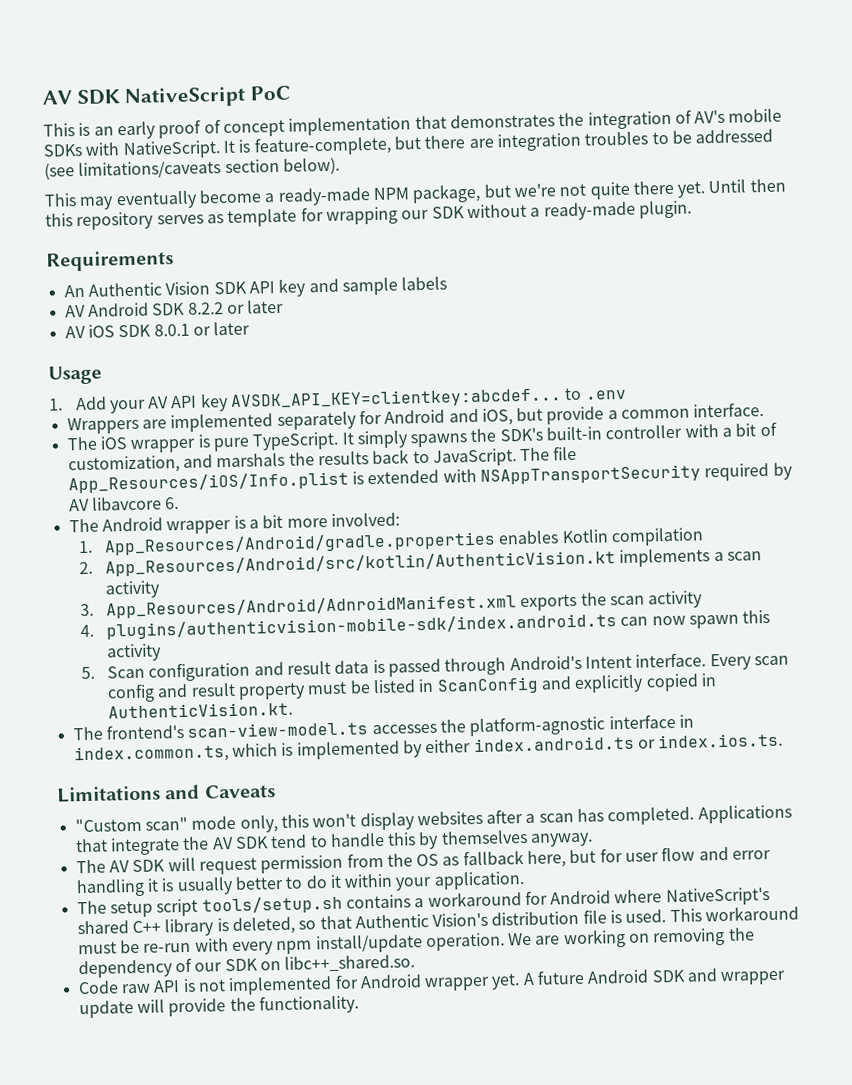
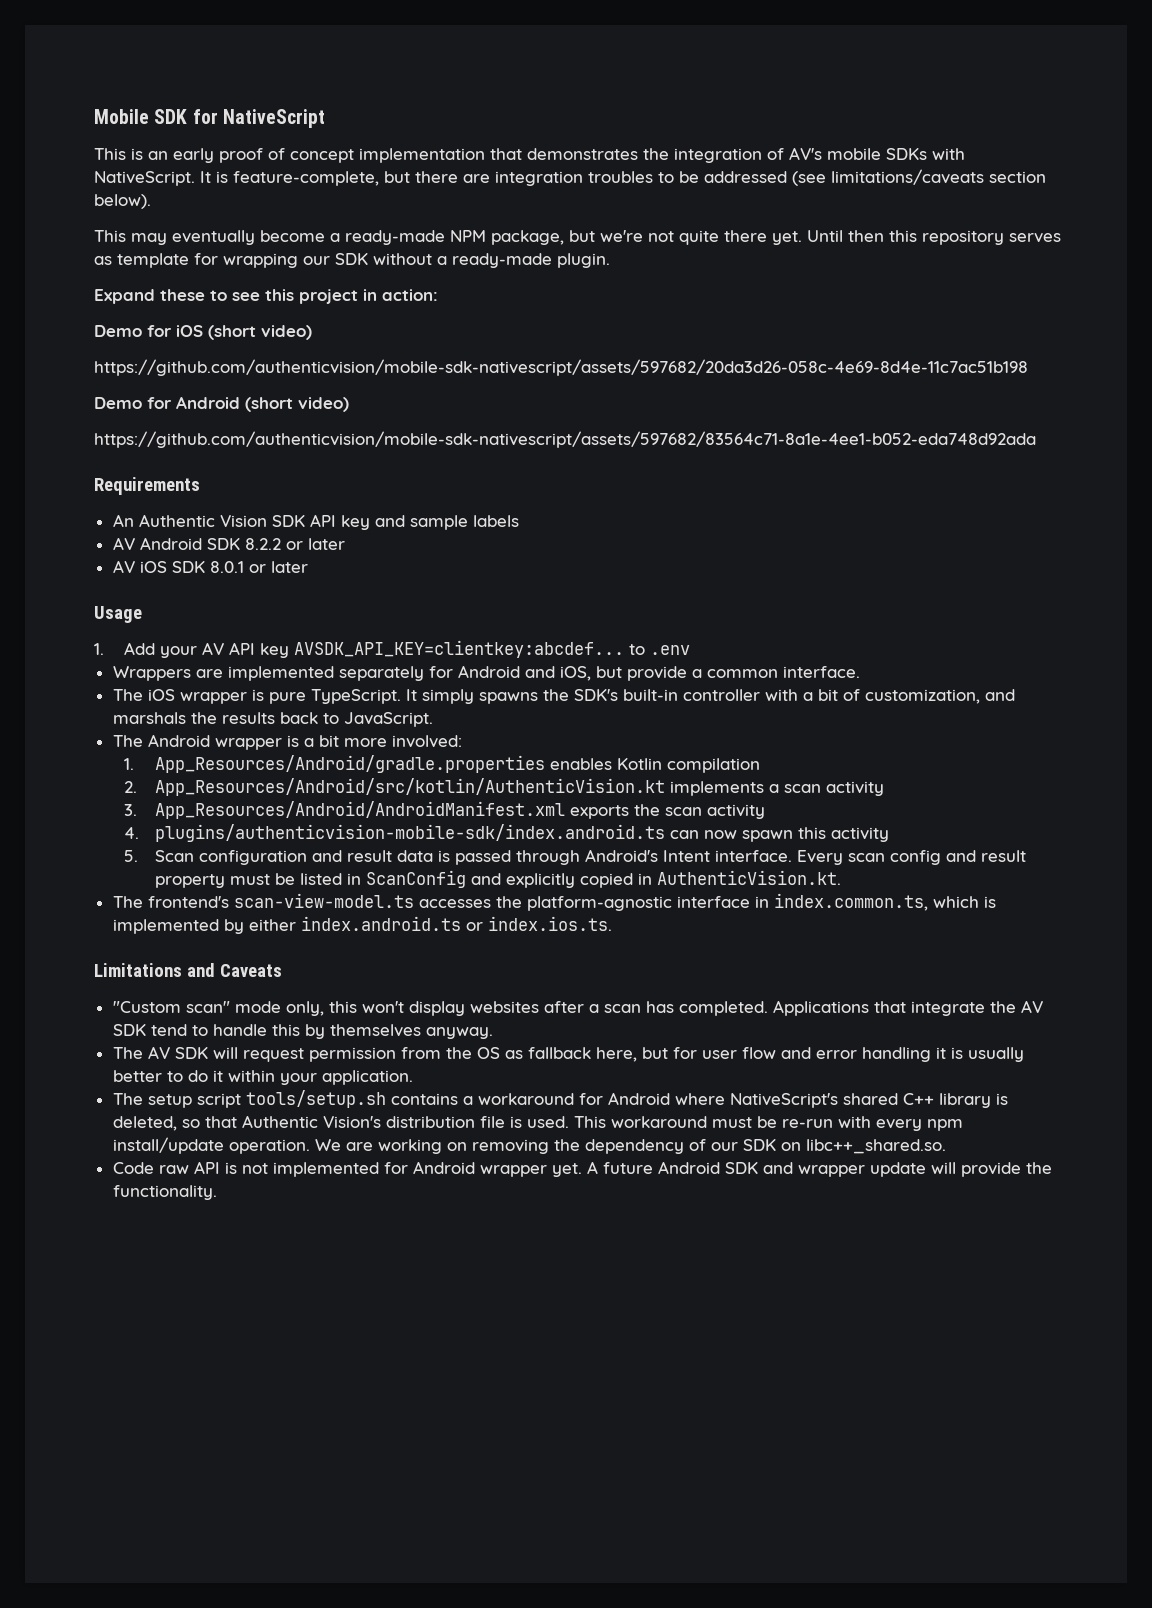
- AV SDK NativeScript PoC
+ Mobile SDK for NativeScript
+ Expand these to see this project in action:
+ Demo for iOS (short video)
+ https://github.com/authenticvision/mobile-sdk-nativescript/assets/597682/20da3d26-058c-4e69-8d4e-11c7ac51b198
+ Demo for Android (short video)
+ https://github.com/authenticvision/mobile-sdk-nativescript/assets/597682/83564c71-8a1e-4ee1-b052-eda748d92ada
- The file App_Resources/iOS/Info.plist is extended with NSAppTransportSecurity required by AV libavcore 6.
- 3. App_Resources/Android/AdnroidManifest.xml exports the scan activity
+ 3. App_Resources/Android/AndroidManifest.xml exports the scan activity

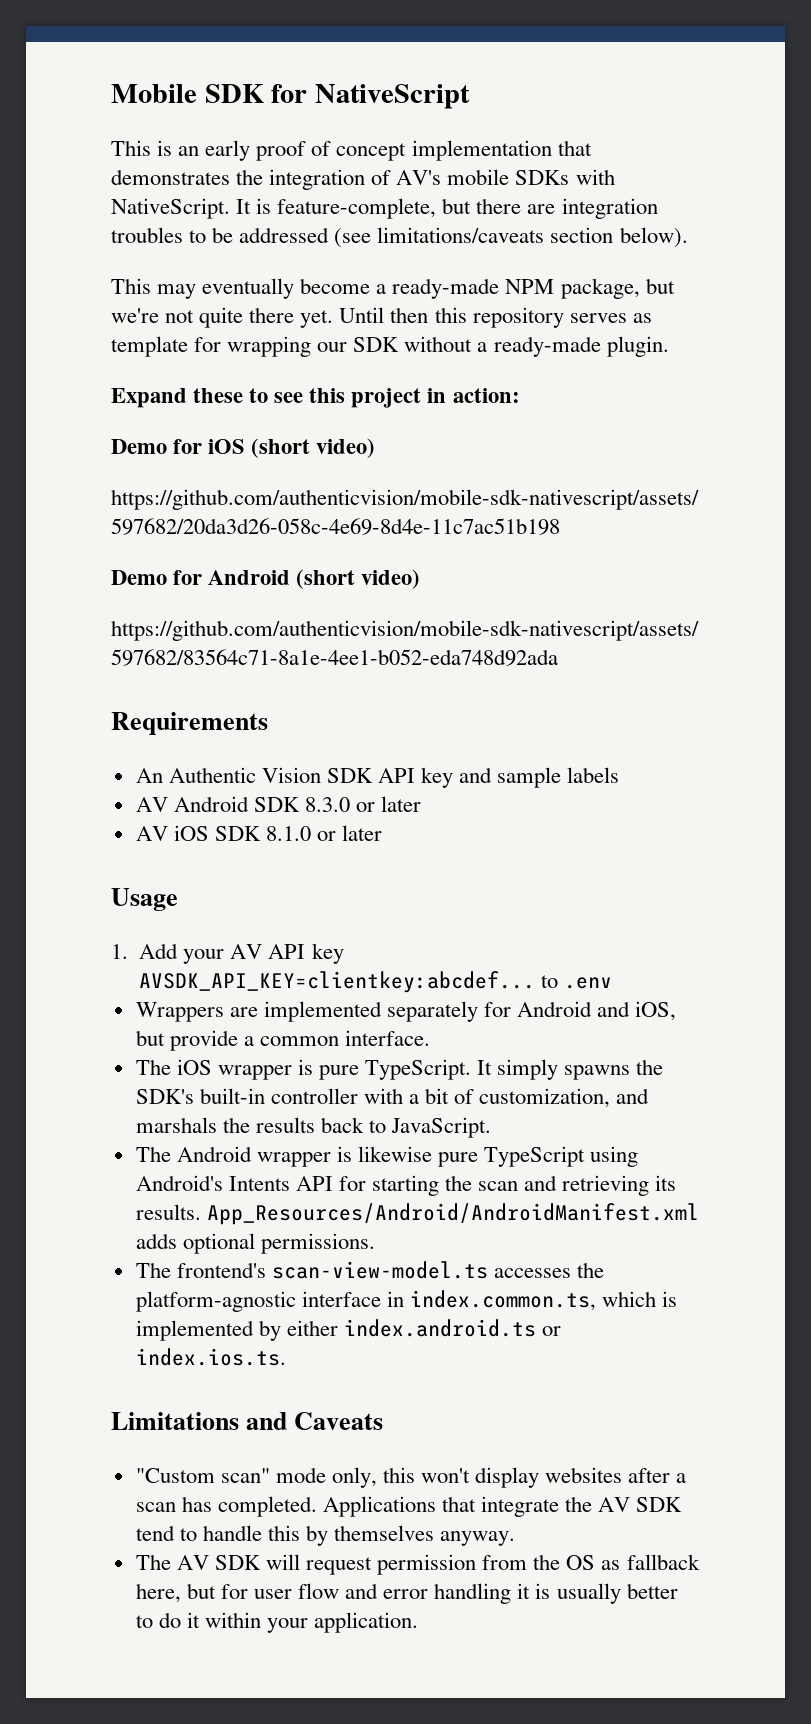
- AV Android SDK 8.2.2 or later
+ AV Android SDK 8.3.0 or later
- AV iOS SDK 8.0.1 or later
+ AV iOS SDK 8.1.0 or later
- The Android wrapper is a bit more involved:
- 1. App_Resources/Android/gradle.properties enables Kotlin compilation
- 2. App_Resources/Android/src/kotlin/AuthenticVision.kt implements a scan activity
- 3. App_Resources/Android/AndroidManifest.xml exports the scan activity
- 4. plugins/authenticvision-mobile-sdk/index.android.ts can now spawn this activity
- 5. Scan configuration and result data is passed through Android's Intent interface. Every scan config and result property must be listed in ScanConfig and explicitly copied in AuthenticVision.kt.
+ The Android wrapper is likewise pure TypeScript using Android's Intents API for starting the scan and retrieving its results. App_Resources/Android/AndroidManifest.xml adds optional permissions.
- The setup script tools/setup.sh contains a workaround for Android where NativeScript's shared C++ library is deleted, so that Authentic Vision's distribution file is used. This workaround must be re-run with every npm install/update operation. We are working on removing the dependency of our SDK on libc++_shared.so.
- Code raw API is not implemented for Android wrapper yet. A future Android SDK and wrapper update will provide the functionality.

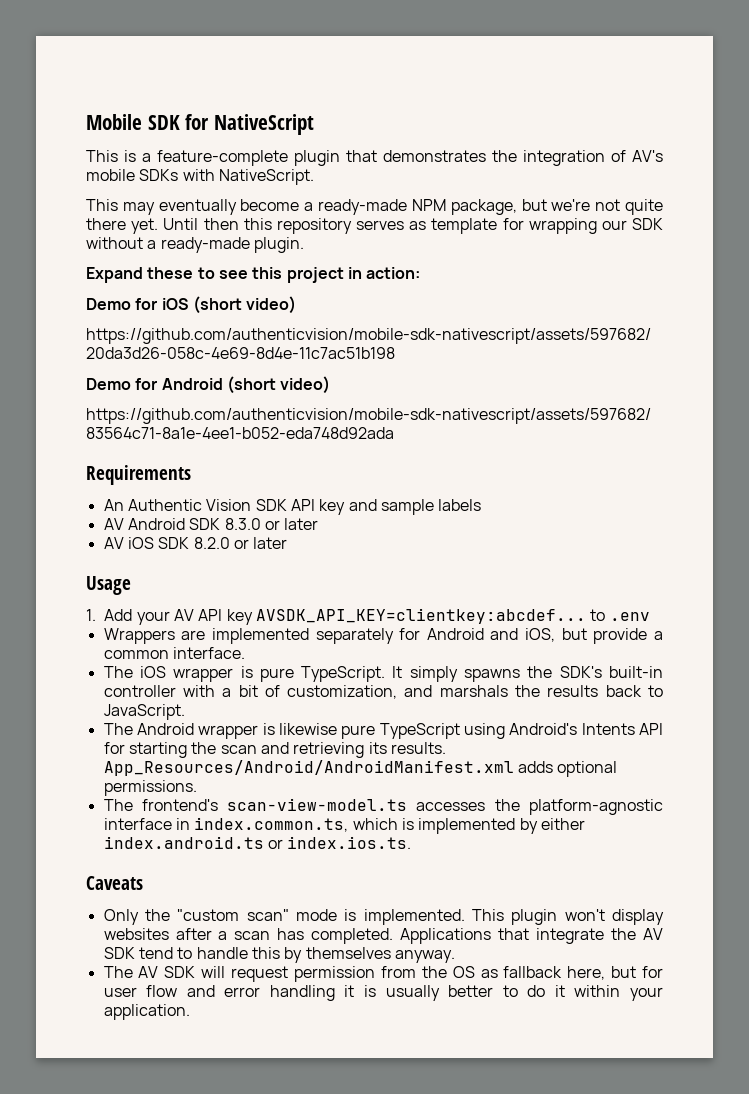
- This is an early proof of concept implementation that demonstrates the integration of AV's mobile SDKs with NativeScript. It is feature-complete, but there are integration troubles to be addressed (see limitations/caveats section below).
+ This is a feature-complete plugin that demonstrates the integration of AV's mobile SDKs with NativeScript.
- AV iOS SDK 8.1.0 or later
+ AV iOS SDK 8.2.0 or later
- Limitations and Caveats
+ Caveats
- "Custom scan" mode only, this won't display websites after a scan has completed.
+ Only the "custom scan" mode is implemented. This plugin won't display websites after a scan has completed.

